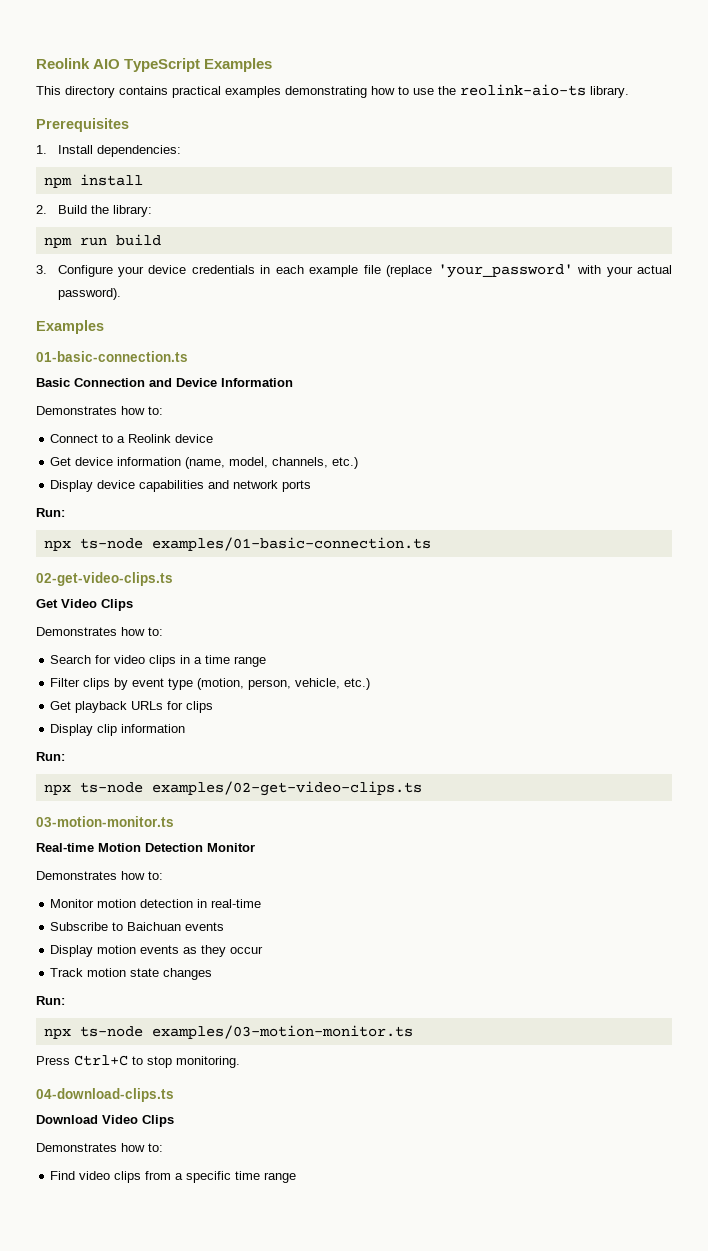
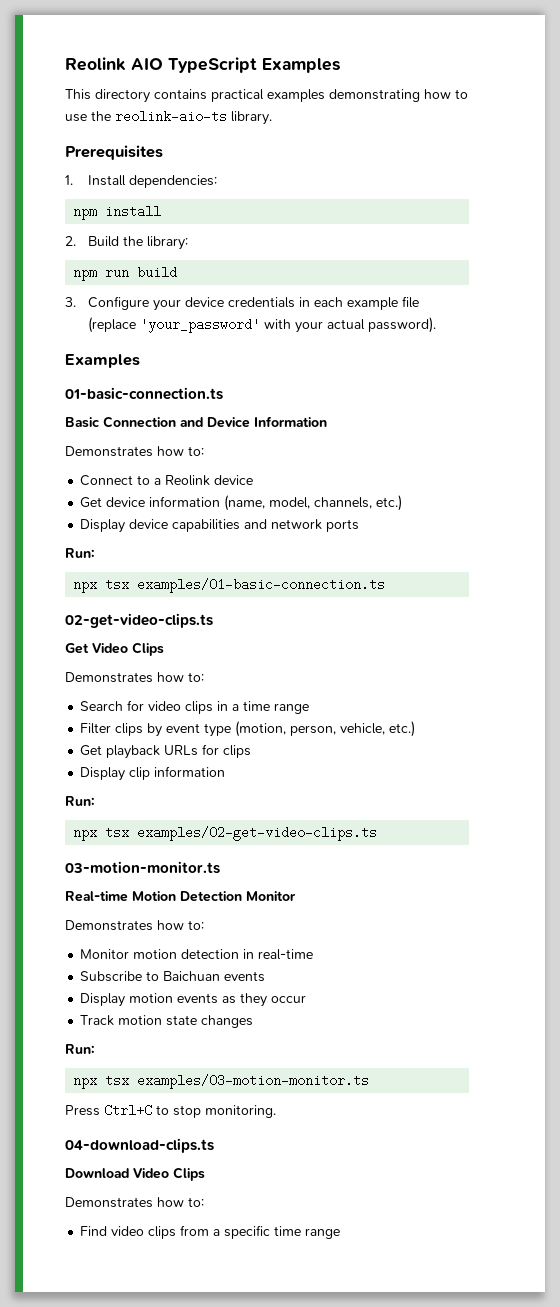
- npx ts-node examples/01-basic-connection.ts
+ npx tsx examples/01-basic-connection.ts
- npx ts-node examples/02-get-video-clips.ts
+ npx tsx examples/02-get-video-clips.ts
- npx ts-node examples/03-motion-monitor.ts
+ npx tsx examples/03-motion-monitor.ts

